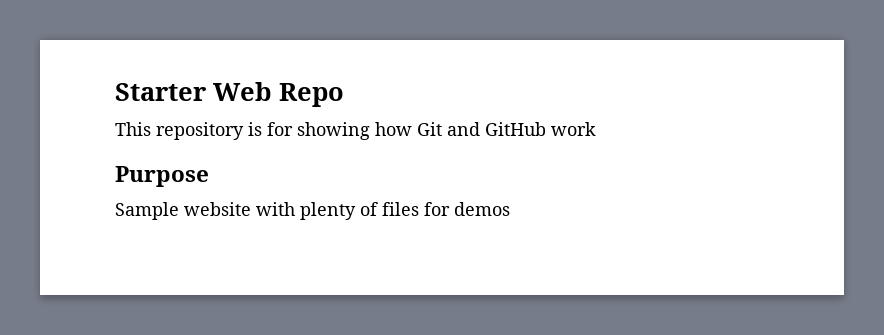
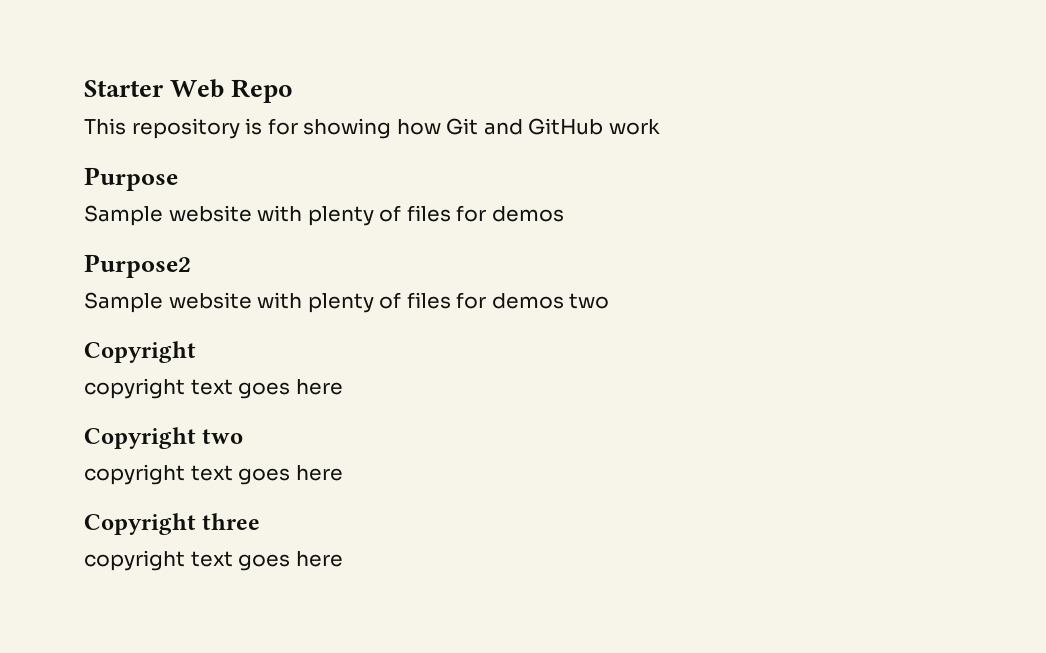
+ Purpose2
+ Sample website with plenty of files for demos two
+ Copyright
+ copyright text goes here
+ Copyright two
+ copyright text goes here
+ Copyright three
+ copyright text goes here

